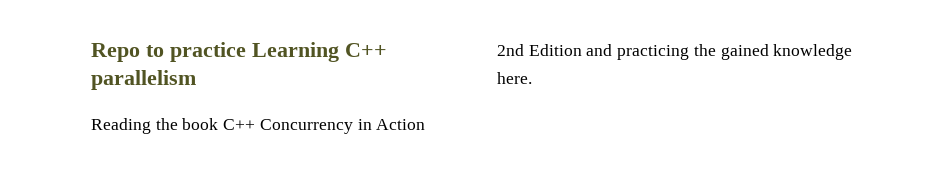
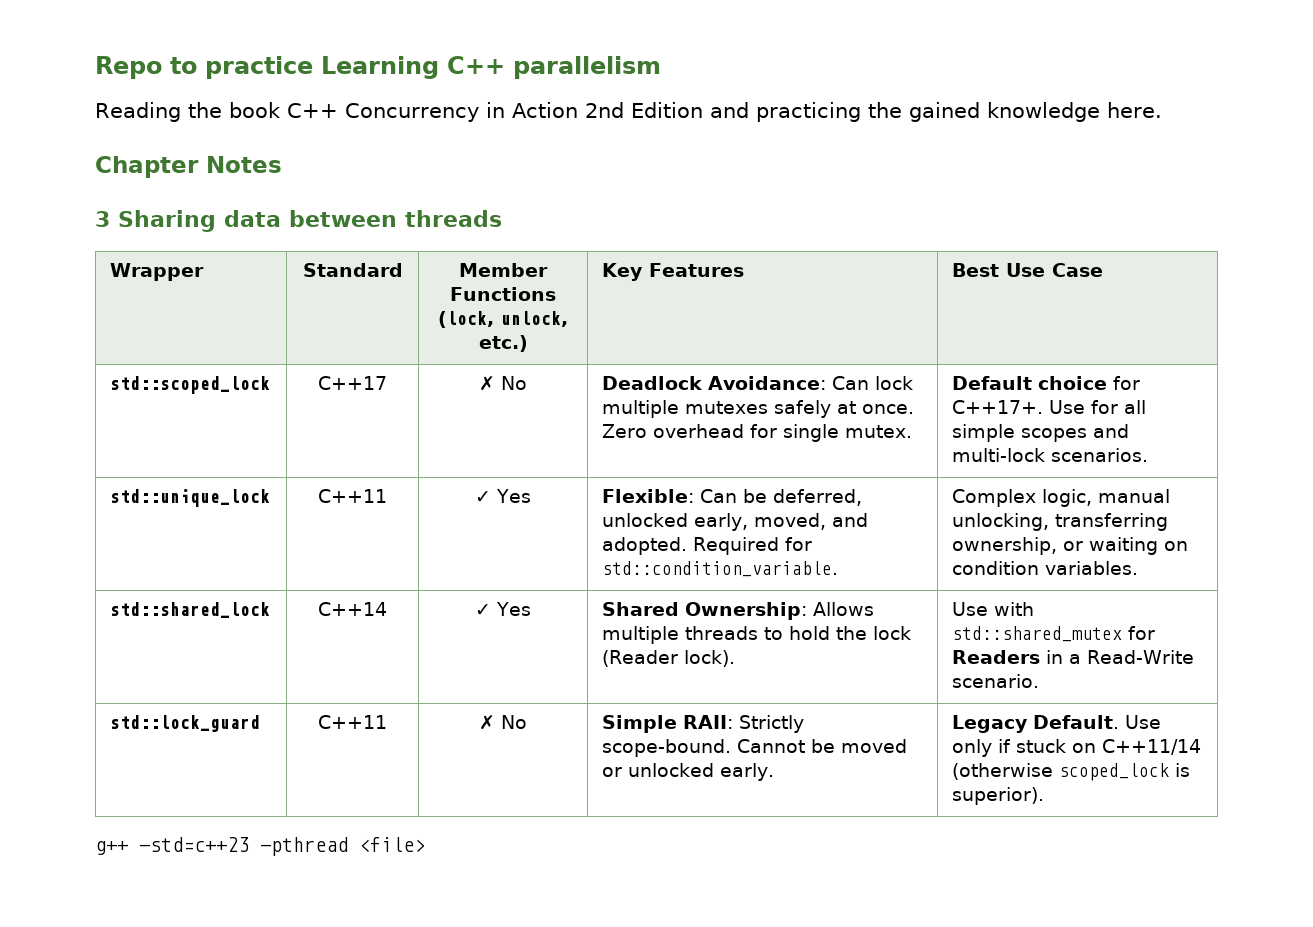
+ Chapter Notes
+ 3 Sharing data between threads
+ Wrapper | Standard | Member Functions (lock, unlock, etc.) | Key Features | Best Use Case
+ std::scoped_lock | C++17 | ✗ No | Deadlock Avoidance: Can lock multiple mutexes safely at once. Zero overhead for single mutex. | Default choice for C++17+. Use for all simple scopes and multi-lock scenarios.
+ std::unique_lock | C++11 | ✓ Yes | Flexible: Can be deferred, unlocked early, moved, and adopted. Required for std::condition_variable. | Complex logic, manual unlocking, transferring ownership, or waiting on condition variables.
+ std::shared_lock | C++14 | ✓ Yes | Shared Ownership: Allows multiple threads to hold the lock (Reader lock). | Use with std::shared_mutex for Readers in a Read-Write scenario.
+ std::lock_guard | C++11 | ✗ No | Simple RAII: Strictly scope-bound. Cannot be moved or unlocked early. | Legacy Default. Use only if stuck on C++11/14 (otherwise scoped_lock is superior).
+ g++ -std=c++23 -pthread <file>

